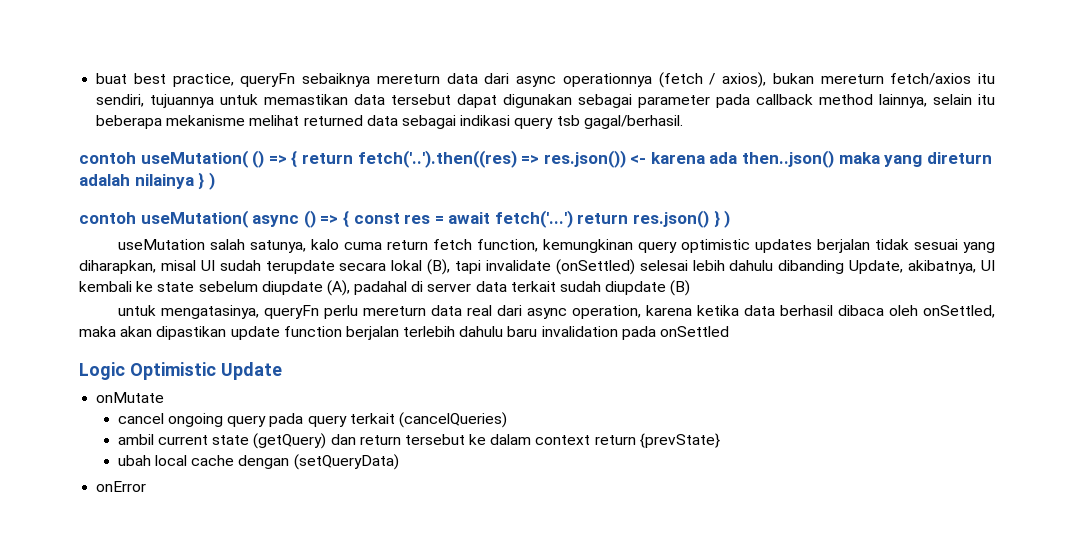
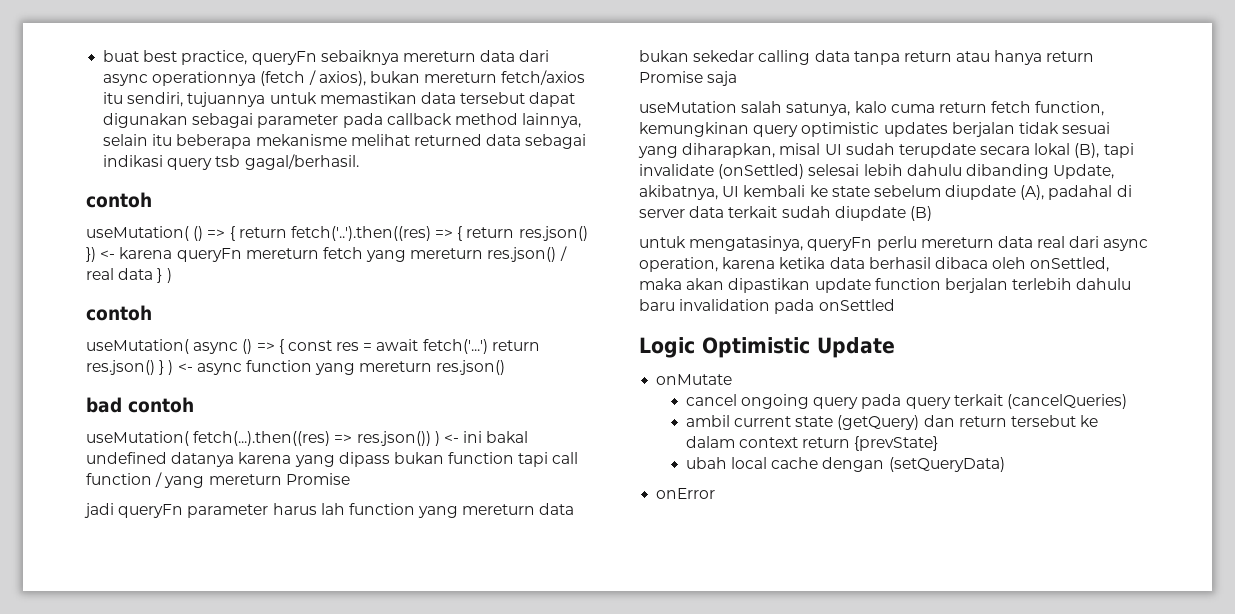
  buat best practice, queryFn sebaiknya mereturn data dari async operationnya (fetch / axios), bukan mereturn fetch/axios itu sendiri, tujuannya untuk memastikan data tersebut dapat digunakan sebagai parameter pada callback method lainnya, selain itu beberapa mekanisme melihat returned data sebagai indikasi query tsb gagal/berhasil.
- contoh useMutation( () => { return fetch('..').then((res) => res.json()) <- karena ada then..json() maka yang direturn adalah nilainya } )
- contoh useMutation( async () => { const res = await fetch('...') return res.json() } )
+ contoh
+ useMutation( () => { return fetch('..').then((res) => { return res.json() }) <- karena queryFn mereturn fetch yang mereturn res.json() / real data } )
+ contoh
+ useMutation( async () => { const res = await fetch('...') return res.json() } ) <- async function yang mereturn res.json()
+ bad contoh
+ useMutation( fetch(...).then((res) => res.json()) ) <- ini bakal undefined datanya karena yang dipass bukan function tapi call function / yang mereturn Promise
+ jadi queryFn parameter harus lah function yang mereturn data bukan sekedar calling data tanpa return atau hanya return Promise saja

